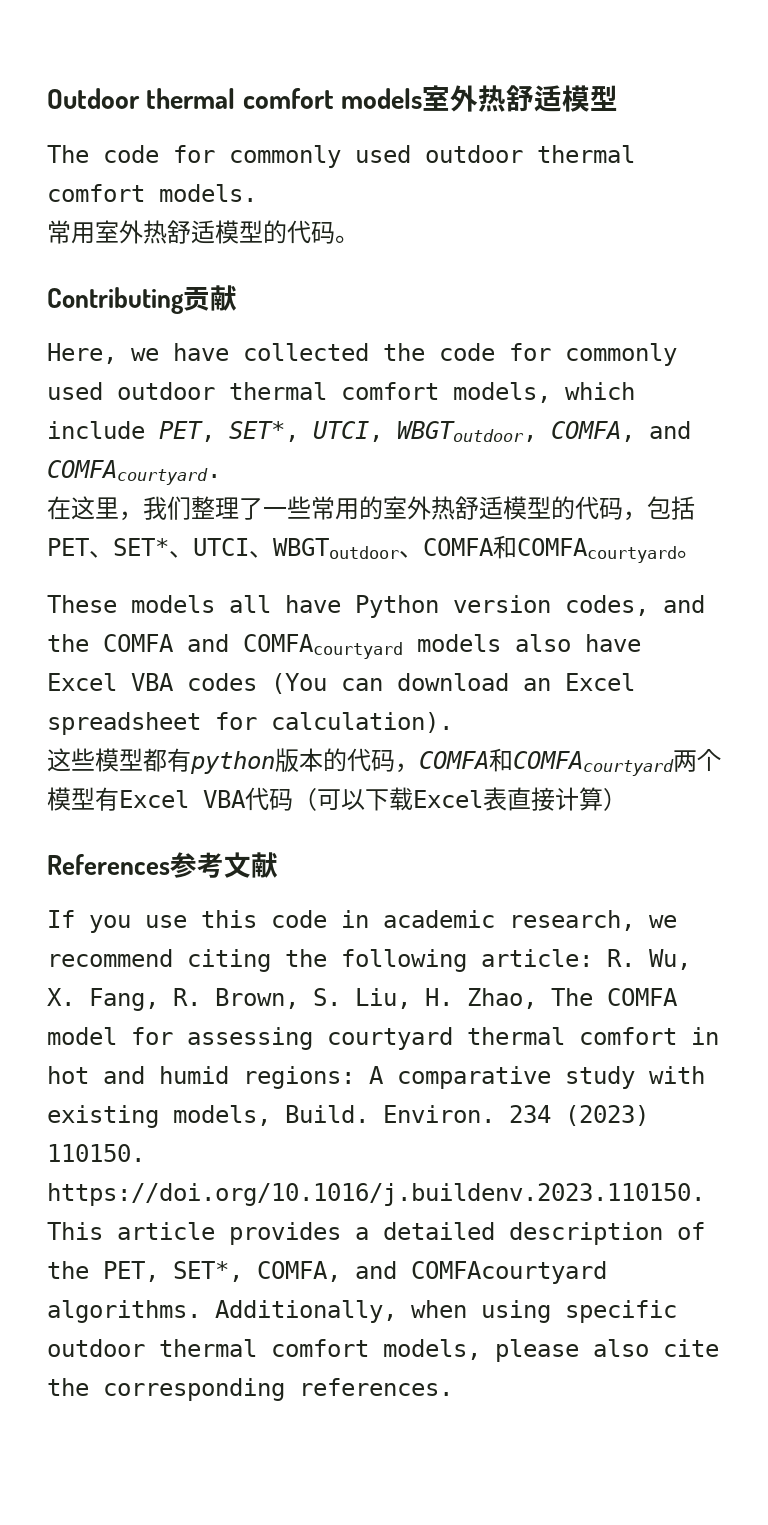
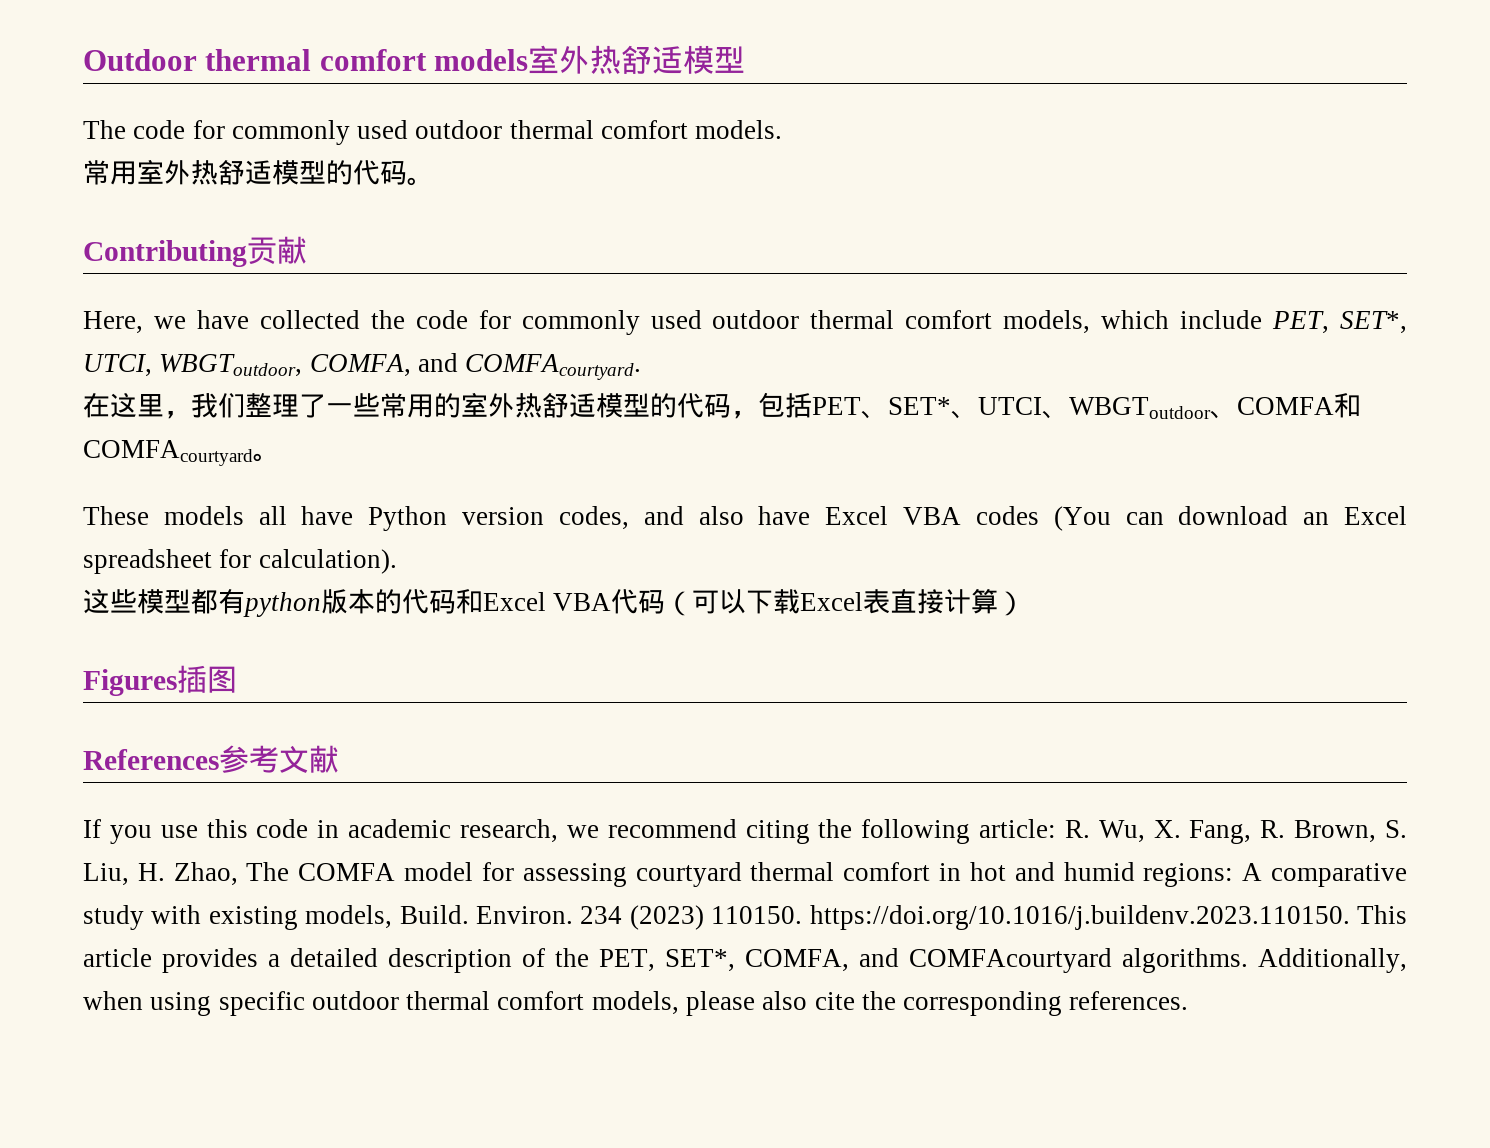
- These models all have Python version codes, and the COMFA and COMFAcourtyard models also have Excel VBA codes (You can download an Excel spreadsheet for calculation).
+ These models all have Python version codes, and also have Excel VBA codes (You can download an Excel spreadsheet for calculation).
- 这些模型都有python版本的代码，COMFA和COMFAcourtyard两个模型有Excel VBA代码（可以下载Excel表直接计算）
+ 这些模型都有python版本的代码和Excel VBA代码（可以下载Excel表直接计算）
+ Figures插图

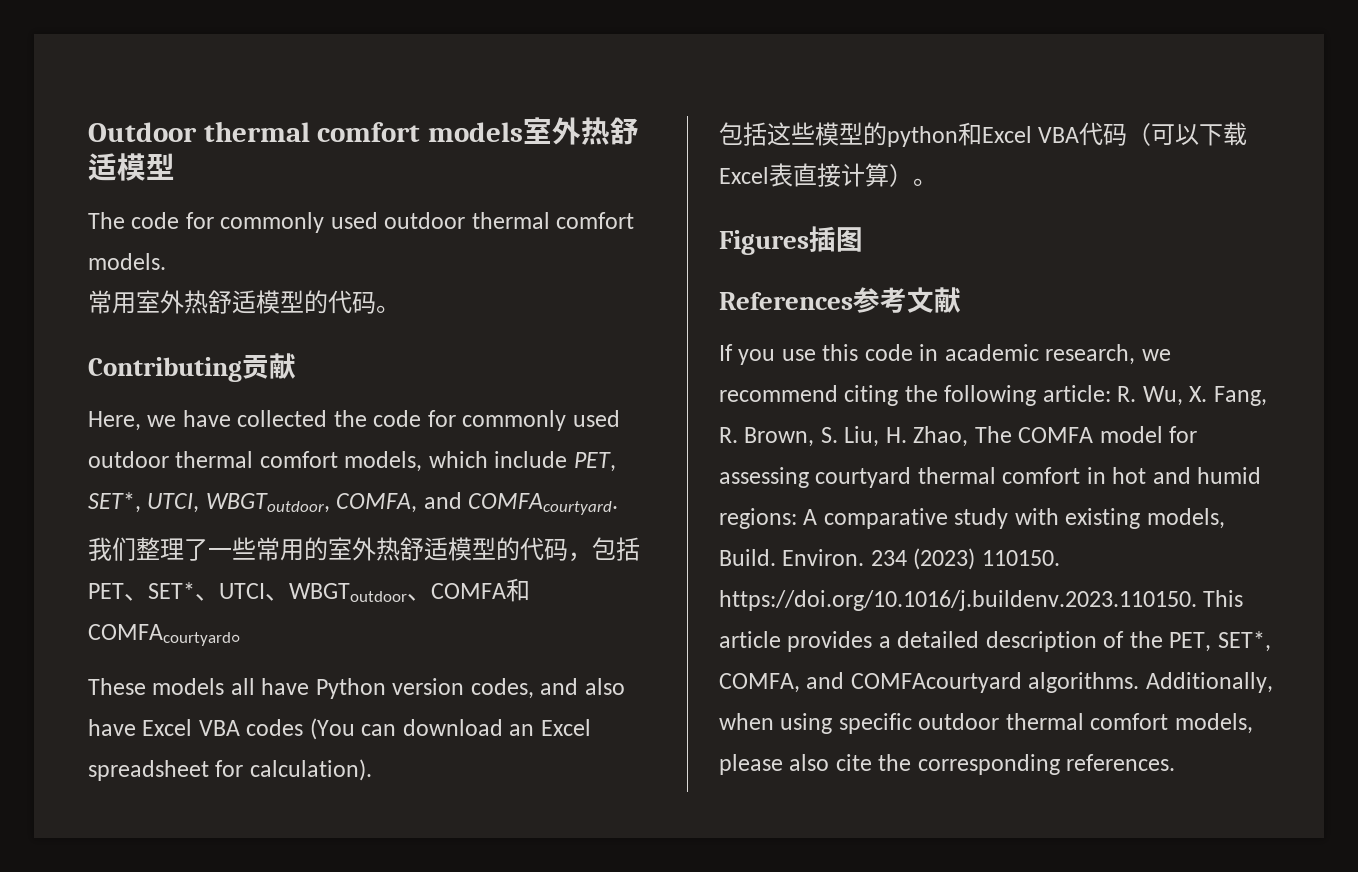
- 在这里，我们整理了一些常用的室外热舒适模型的代码，包括PET、SET*、UTCI、WBGToutdoor、COMFA和COMFAcourtyard。
+ 我们整理了一些常用的室外热舒适模型的代码，包括PET、SET*、UTCI、WBGToutdoor、COMFA和COMFAcourtyard。
- 这些模型都有python版本的代码和Excel VBA代码（可以下载Excel表直接计算）
+ 包括这些模型的python和Excel VBA代码（可以下载Excel表直接计算）。

